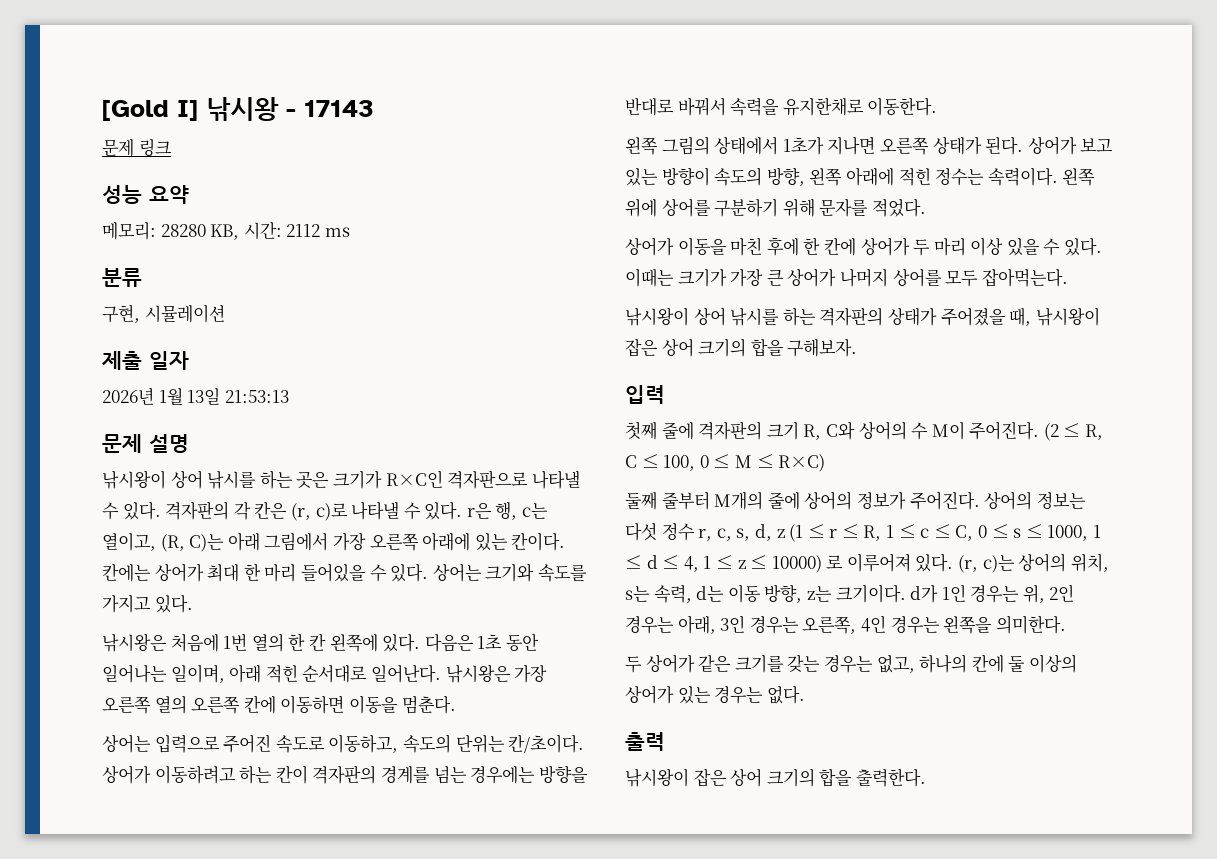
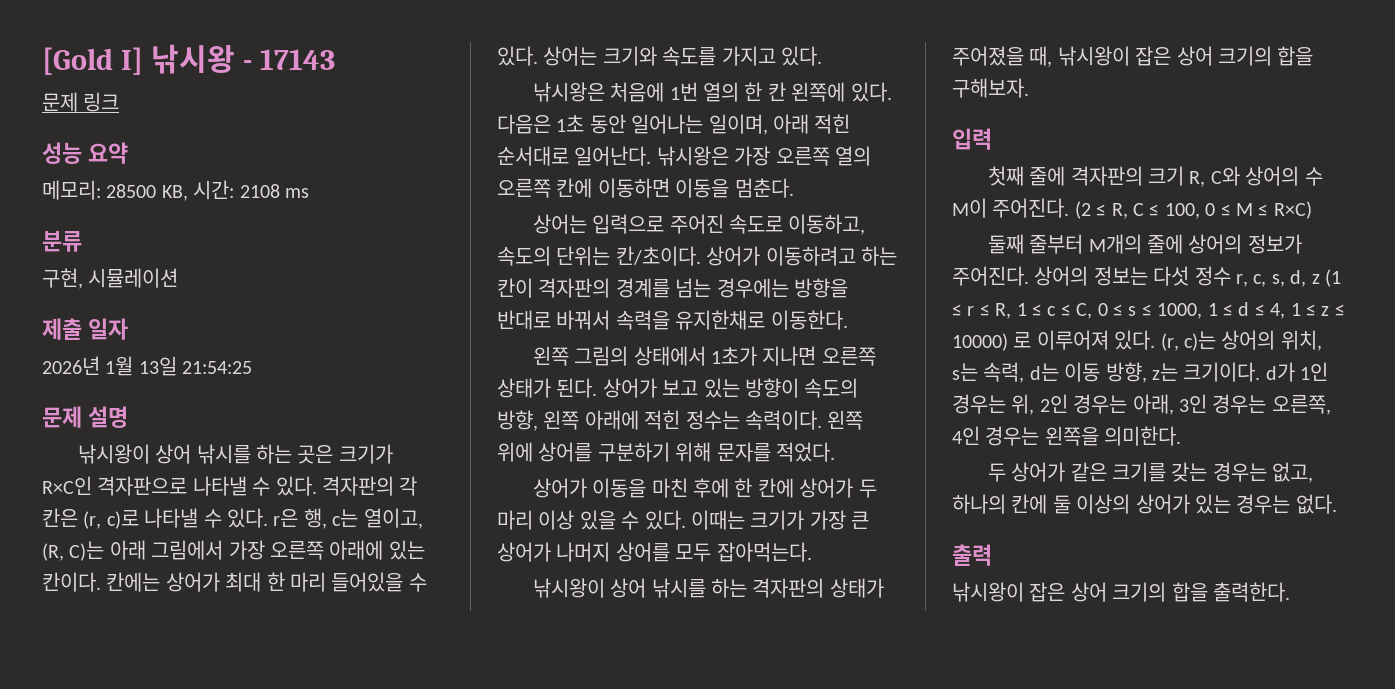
- 메모리: 28280 KB, 시간: 2112 ms
+ 메모리: 28500 KB, 시간: 2108 ms
- 2026년 1월 13일 21:53:13
+ 2026년 1월 13일 21:54:25

